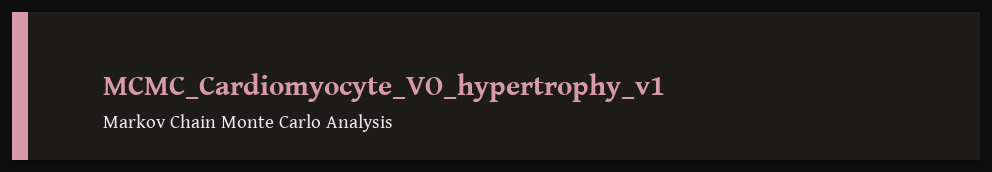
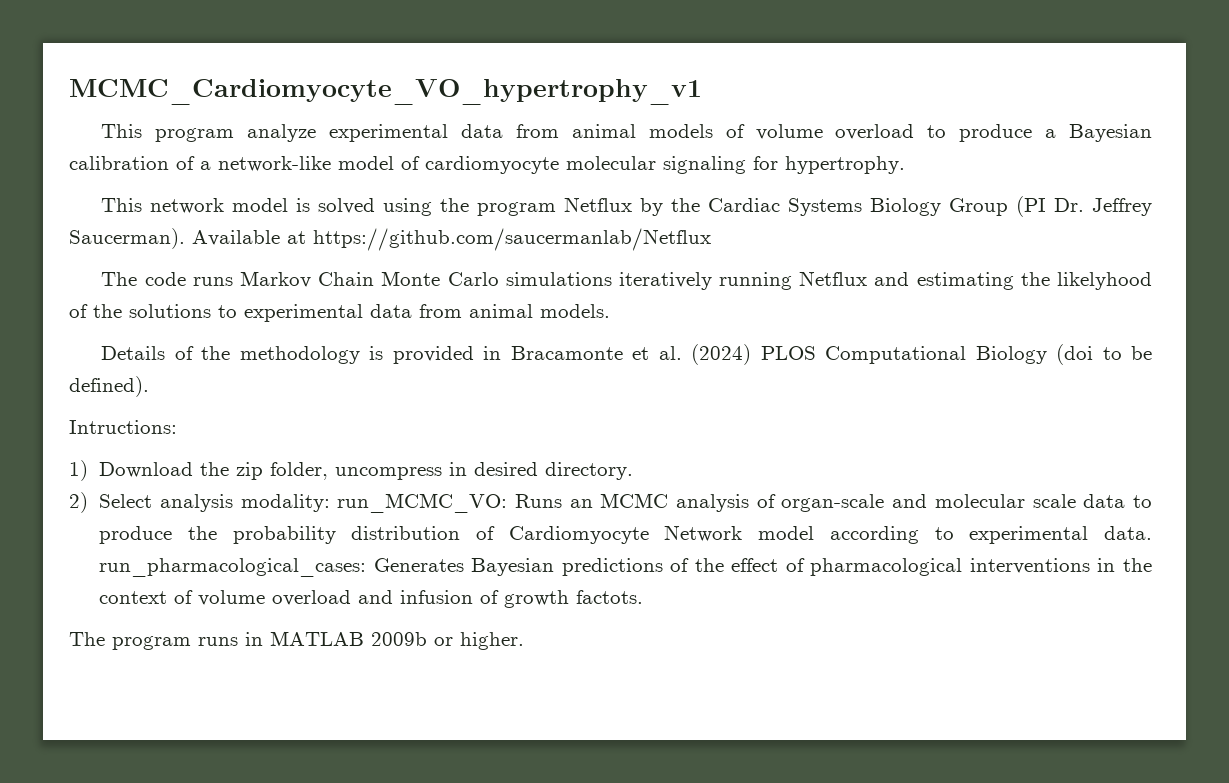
- Markov Chain Monte Carlo Analysis
+ This program analyze experimental data from animal models of volume overload to produce a Bayesian calibration of a network-like model of cardiomyocyte molecular signaling for hypertrophy.
+ This network model is solved using the program Netflux by the Cardiac Systems Biology Group (PI Dr. Jeffrey Saucerman). Available at https://github.com/saucermanlab/Netflux
+ The code runs Markov Chain Monte Carlo simulations iteratively running Netflux and estimating the likelyhood of the solutions to experimental data from animal models.
+ Details of the methodology is provided in Bracamonte et al. (2024) PLOS Computational Biology (doi to be defined).
+ Intructions:
+ 1) Download the zip folder, uncompress in desired directory.
+ 2) Select analysis modality: run_MCMC_VO: Runs an MCMC analysis of organ-scale and molecular scale data to produce the probability distribution of Cardiomyocyte Network model according to experimental data. run_pharmacological_cases: Generates Bayesian predictions of the effect of pharmacological interventions in the context of volume overload and infusion of growth factots.
+ The program runs in MATLAB 2009b or higher.

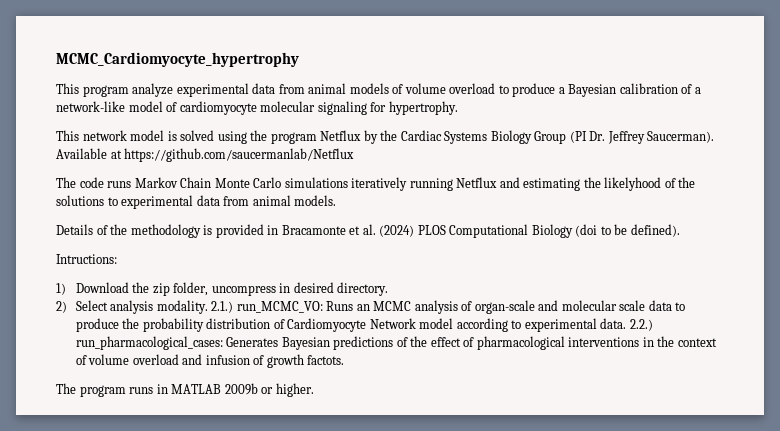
- MCMC_Cardiomyocyte_VO_hypertrophy_v1
+ MCMC_Cardiomyocyte_hypertrophy
- 2) Select analysis modality: run_MCMC_VO: Runs an MCMC analysis of organ-scale and molecular scale data to produce the probability distribution of Cardiomyocyte Network model according to experimental data. run_pharmacological_cases: Generates Bayesian predictions of the effect of pharmacological interventions in the context of volume overload and infusion of growth factots.
+ 2) Select analysis modality. 2.1.) run_MCMC_VO: Runs an MCMC analysis of organ-scale and molecular scale data to produce the probability distribution of Cardiomyocyte Network model according to experimental data. 2.2.) run_pharmacological_cases: Generates Bayesian predictions of the effect of pharmacological interventions in the context of volume overload and infusion of growth factots.

